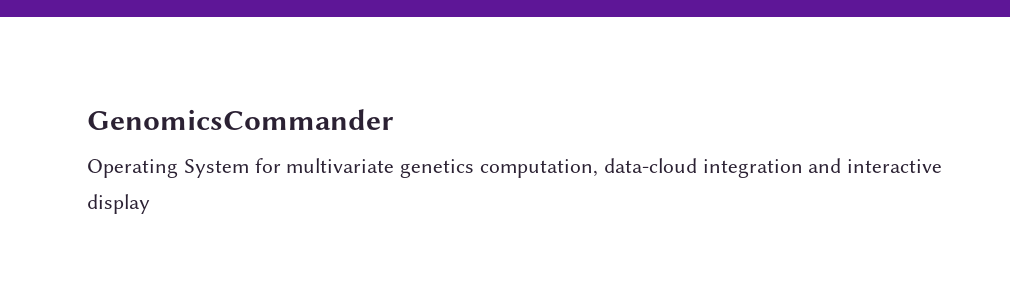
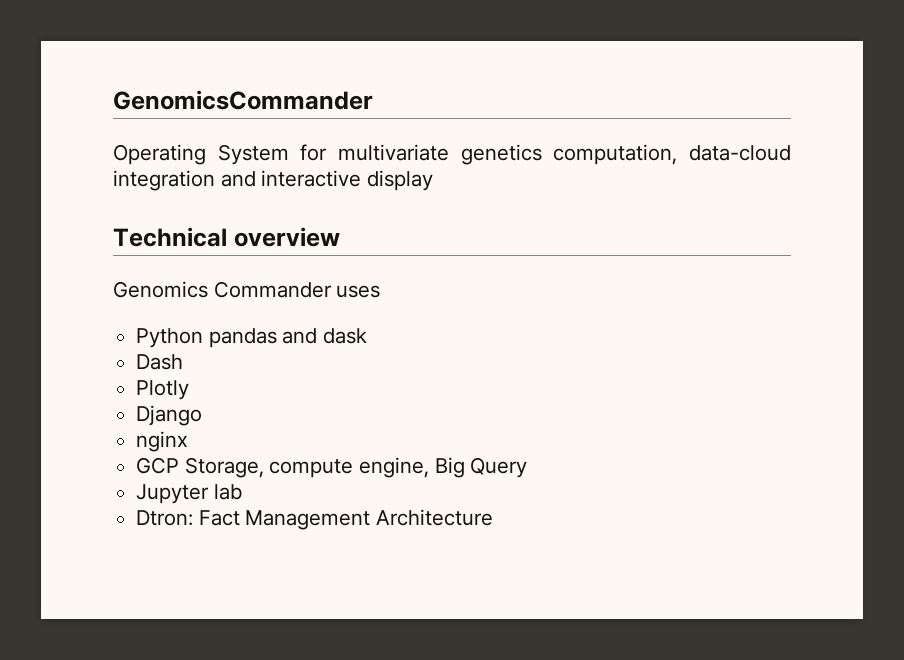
+ Technical overview
+ Genomics Commander uses
+ Python pandas and dask
+ Dash
+ Plotly
+ Django
+ nginx
+ GCP Storage, compute engine, Big Query
+ Jupyter lab
+ Dtron: Fact Management Architecture

